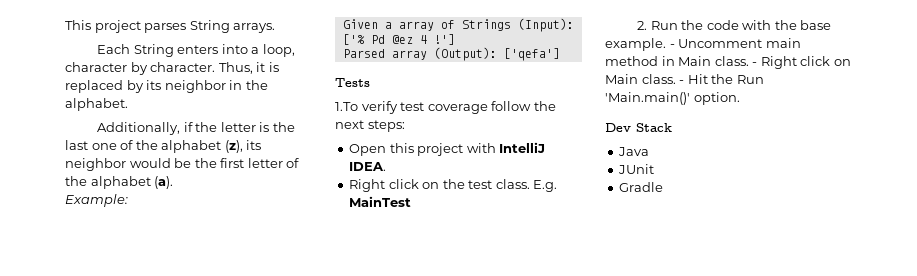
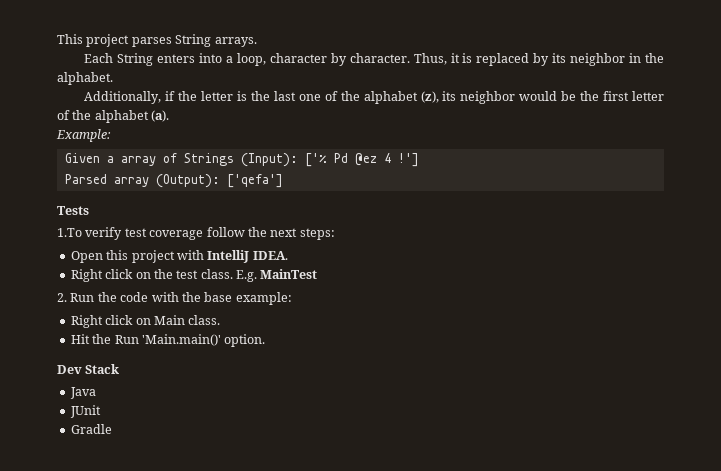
- 2. Run the code with the base example. - Uncomment main method in Main class. - Right click on Main class. - Hit the Run 'Main.main()' option.
+ 2. Run the code with the base example:
+ Right click on Main class.
+ Hit the Run 'Main.main()' option.

